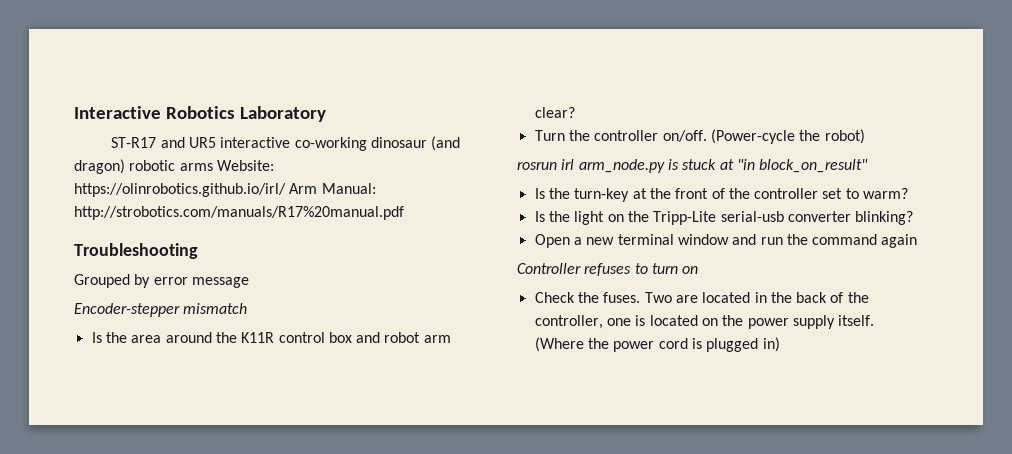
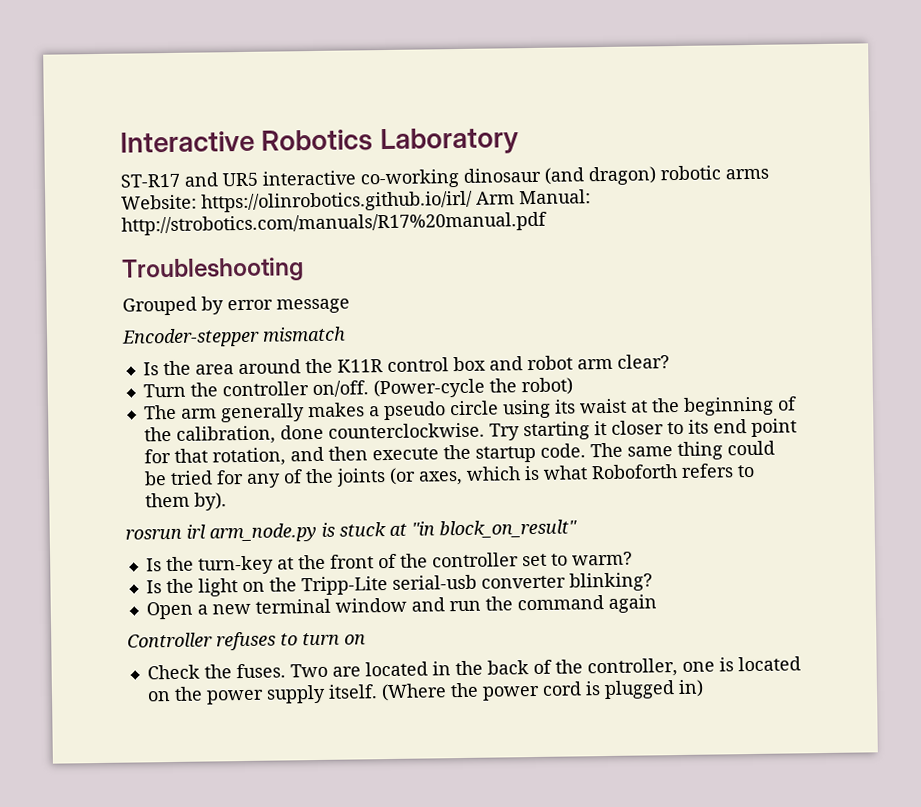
+ The arm generally makes a pseudo circle using its waist at the beginning of the calibration, done counterclockwise. Try starting it closer to its end point for that rotation, and then execute the startup code. The same thing could be tried for any of the joints (or axes, which is what Roboforth refers to them by).

